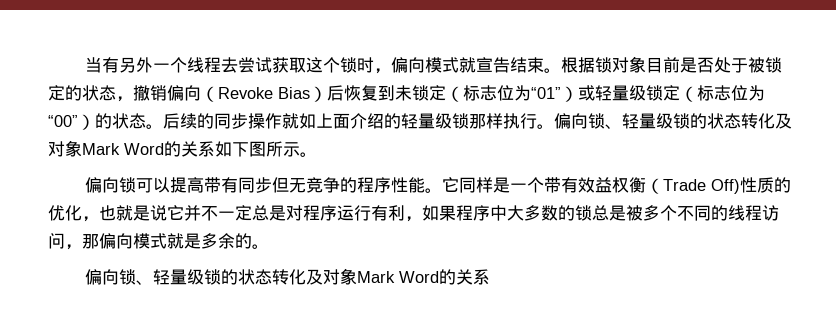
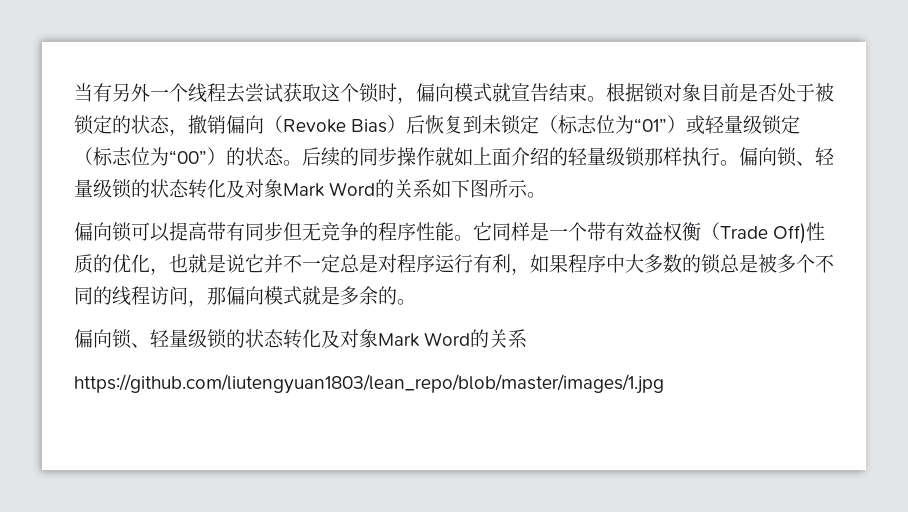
+ https://github.com/liutengyuan1803/lean_repo/blob/master/images/1.jpg

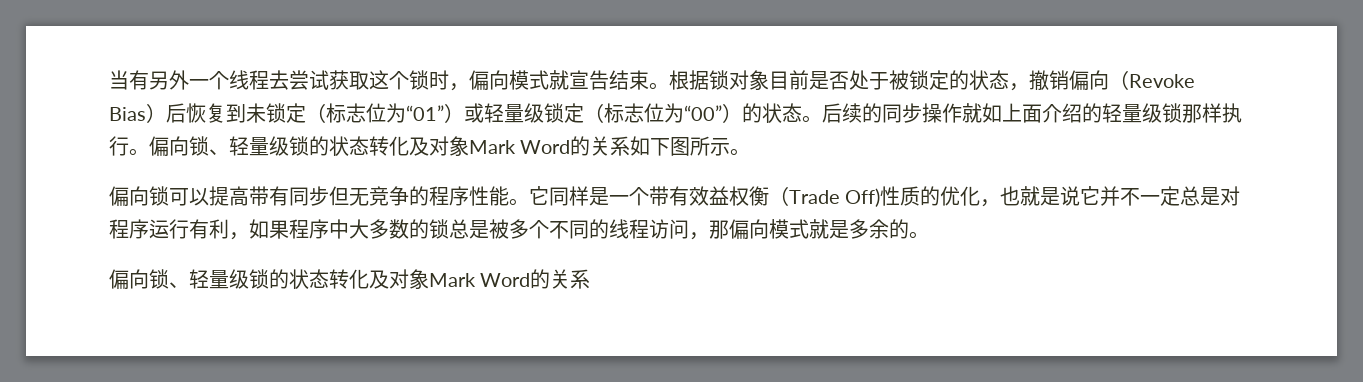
- https://github.com/liutengyuan1803/lean_repo/blob/master/images/1.jpg

